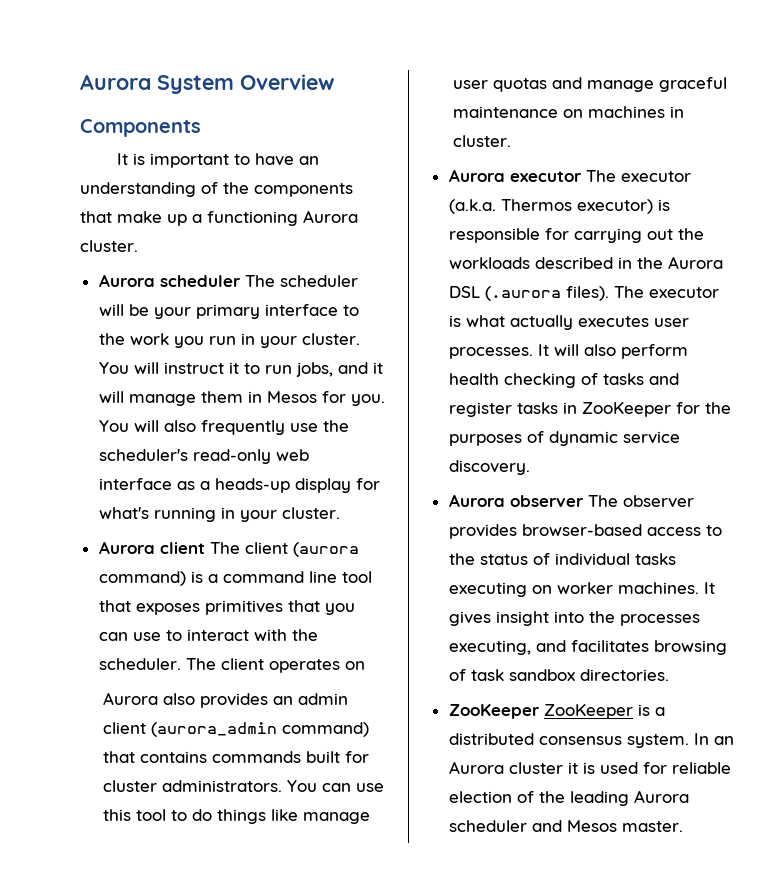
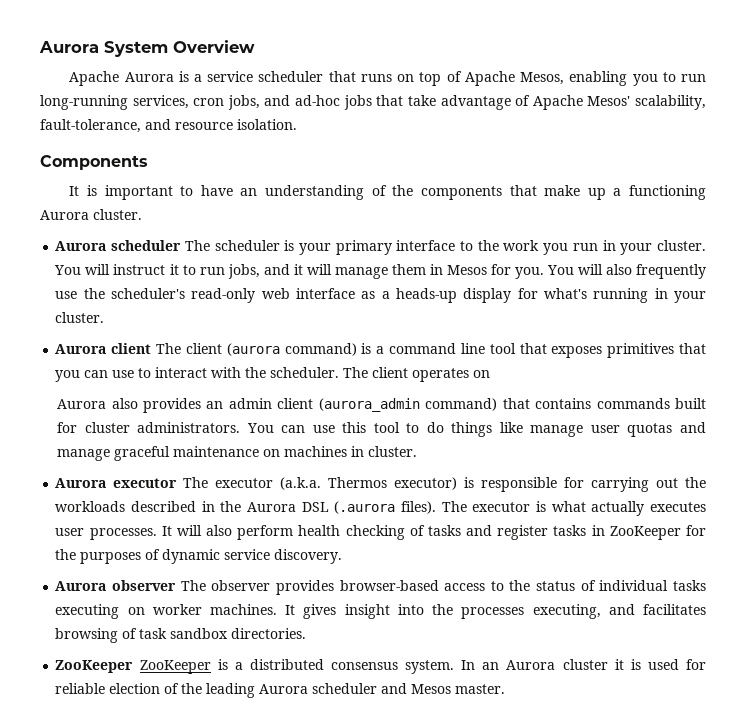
+ Apache Aurora is a service scheduler that runs on top of Apache Mesos, enabling you to run long-running services, cron jobs, and ad-hoc jobs that take advantage of Apache Mesos' scalability, fault-tolerance, and resource isolation.
- Aurora scheduler The scheduler will be your primary interface to the work you run in your cluster.
+ Aurora scheduler The scheduler is your primary interface to the work you run in your cluster.

